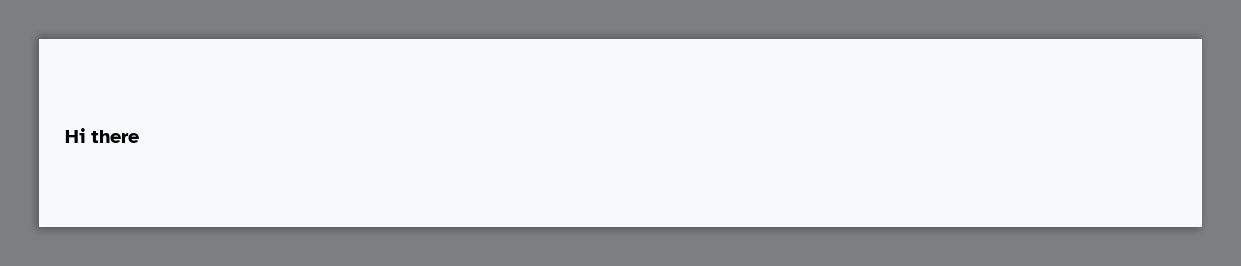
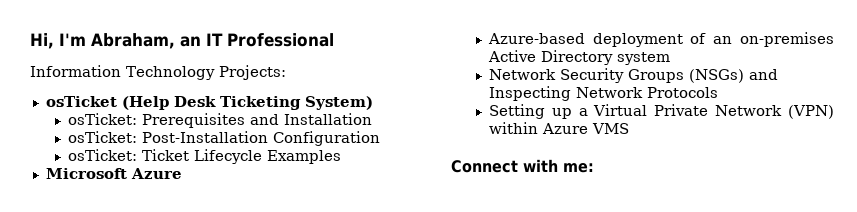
- Hi there
+ Hi, I'm Abraham, an IT Professional
+ Information Technology Projects:
+ osTicket (Help Desk Ticketing System)
+ osTicket: Prerequisites and Installation
+ osTicket: Post-Installation Configuration
+ osTicket: Ticket Lifecycle Examples
+ Microsoft Azure
+ Azure-based deployment of an on-premises Active Directory system
+ Network Security Groups (NSGs) and Inspecting Network Protocols
+ Setting up a Virtual Private Network (VPN) within Azure VMS
+ Connect with me:

